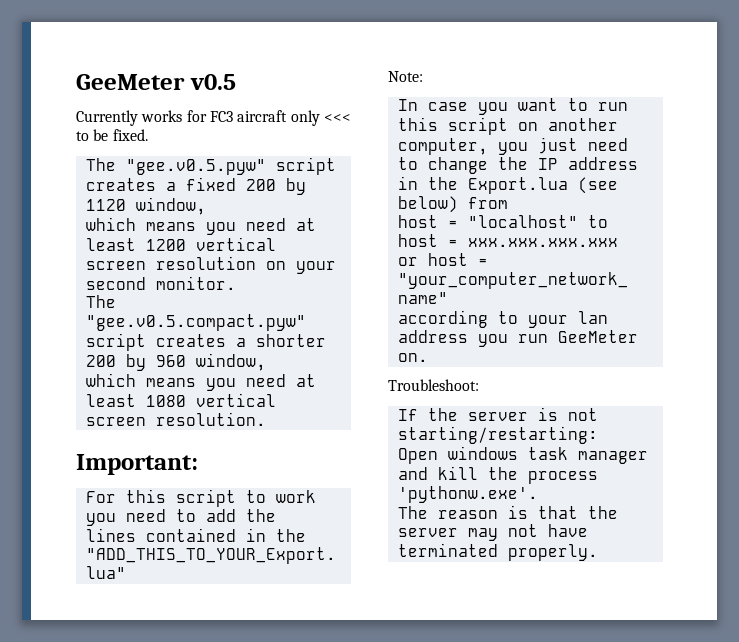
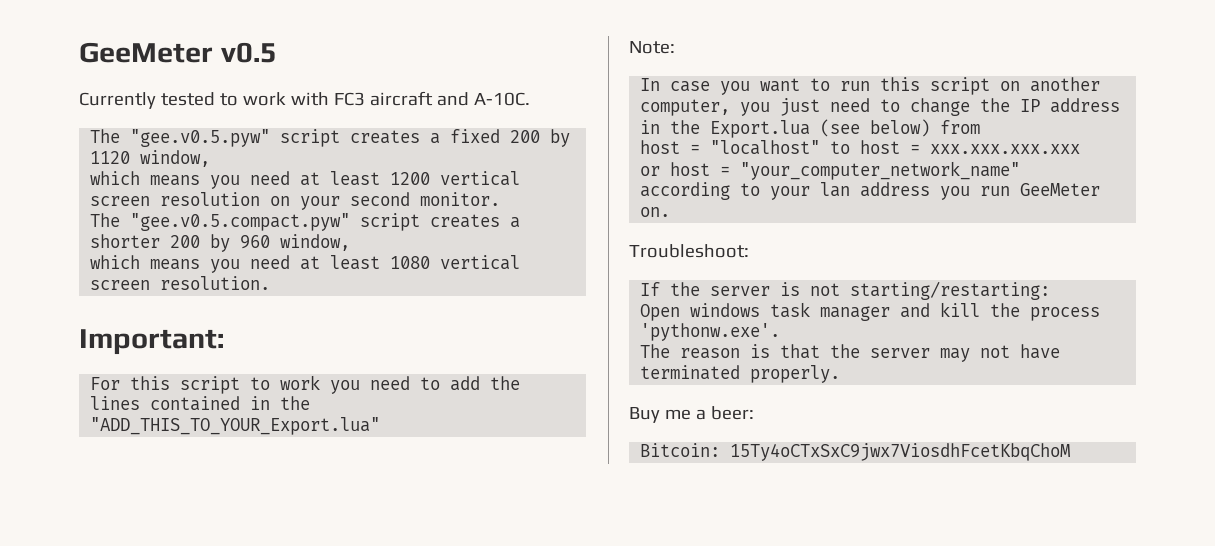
- Currently works for FC3 aircraft only <<< to be fixed.
+ Currently tested to work with FC3 aircraft and A-10C.
+ Buy me a beer:
+ Bitcoin: 15Ty4oCTxSxC9jwx7ViosdhFcetKbqChoM

